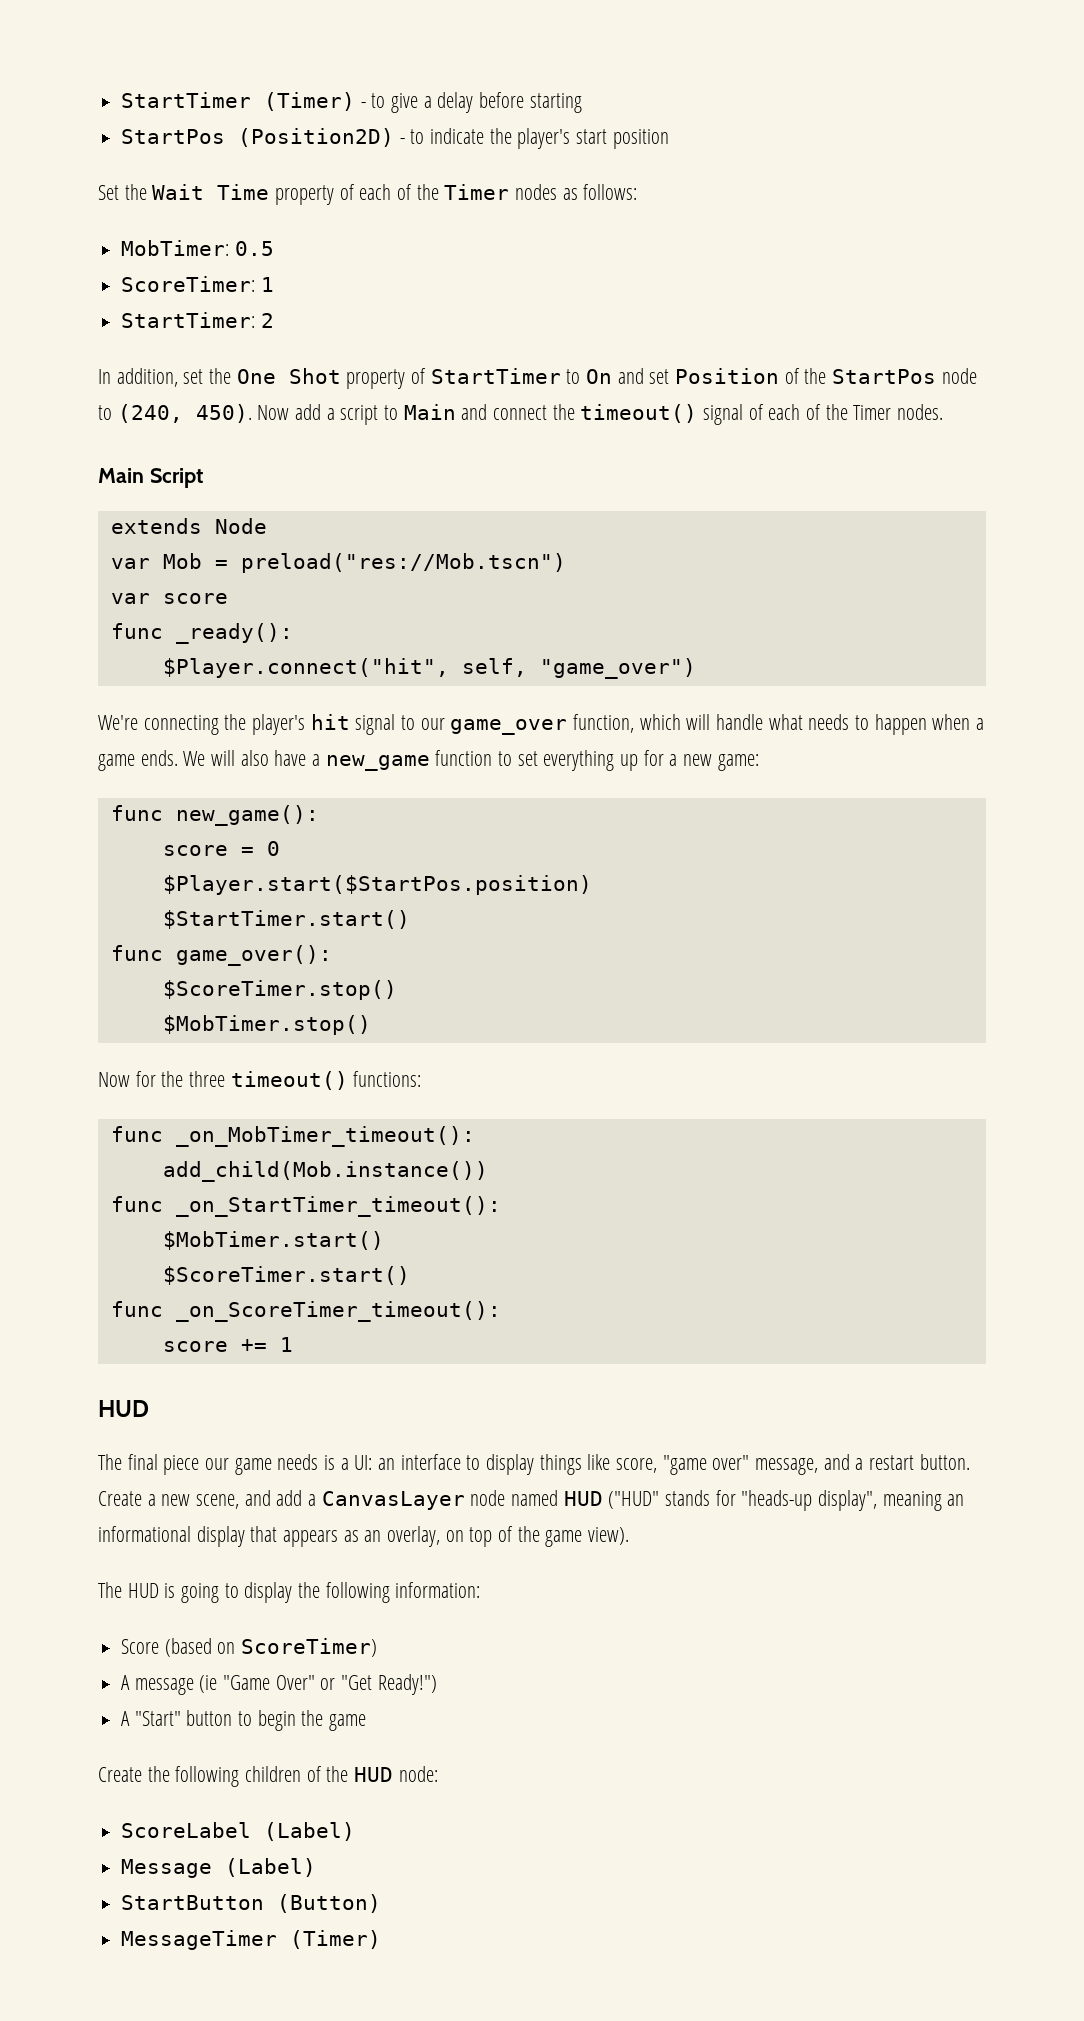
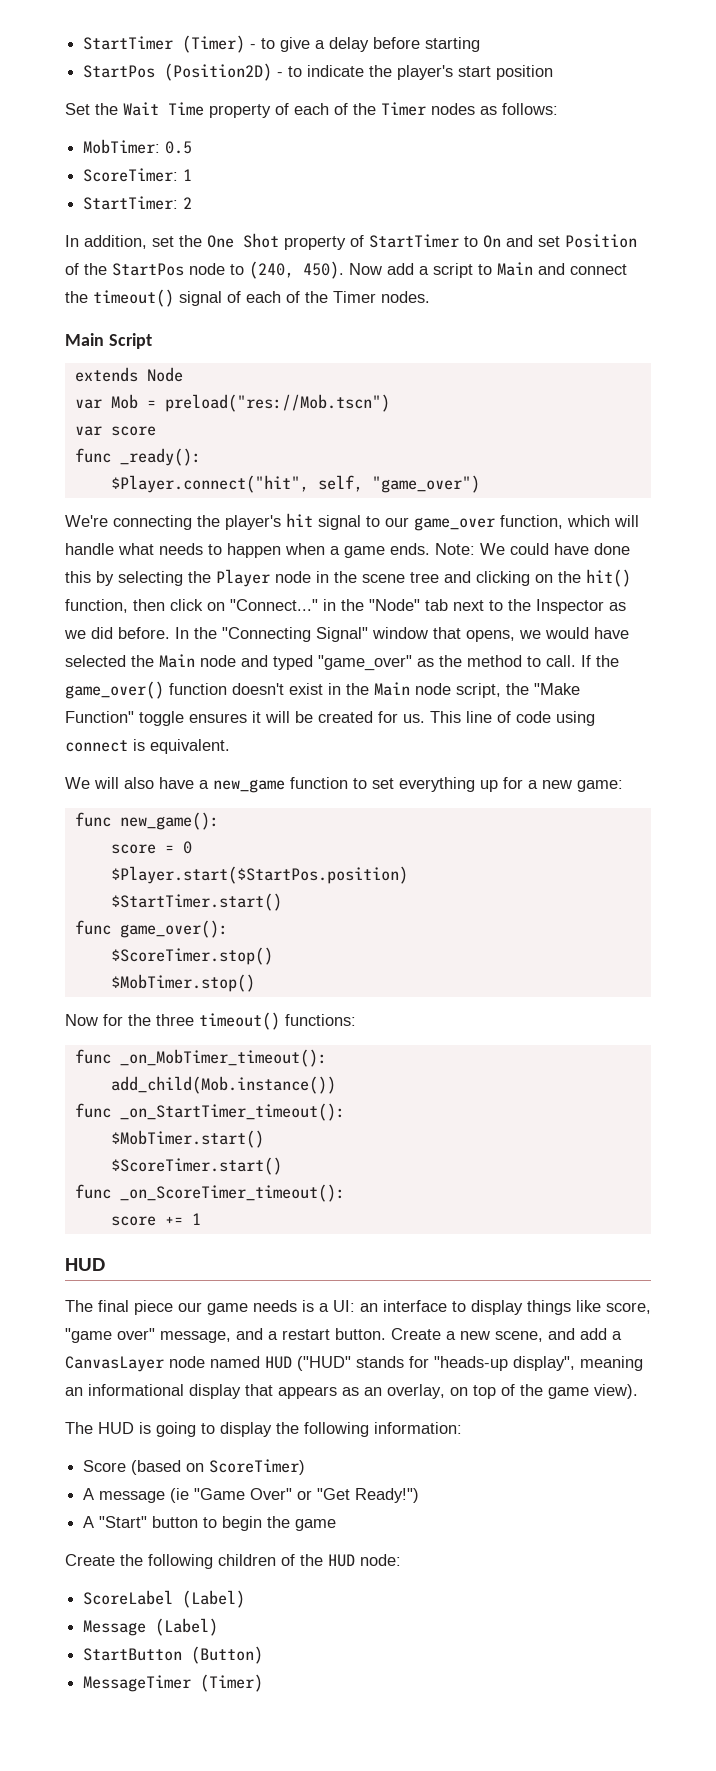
- We're connecting the player's hit signal to our game_over function, which will handle what needs to happen when a game ends. We will also have a new_game function to set everything up for a new game:
+ We're connecting the player's hit signal to our game_over function, which will handle what needs to happen when a game ends. Note: We could have done this by selecting the Player node in the scene tree and clicking on the hit() function, then click on "Connect..." in the "Node" tab next to the Inspector as we did before. In the "Connecting Signal" window that opens, we would have selected the Main node and typed "game_over" as the method to call. If the game_over() function doesn't exist in the Main node script, the "Make Function" toggle ensures it will be created for us. This line of code using connect is equivalent.
+ We will also have a new_game function to set everything up for a new game:

